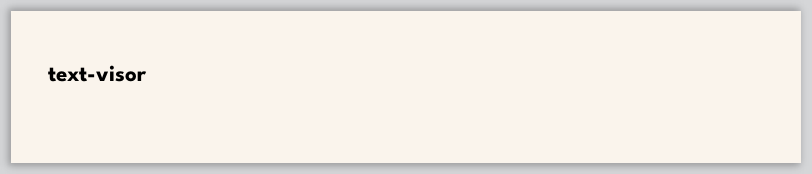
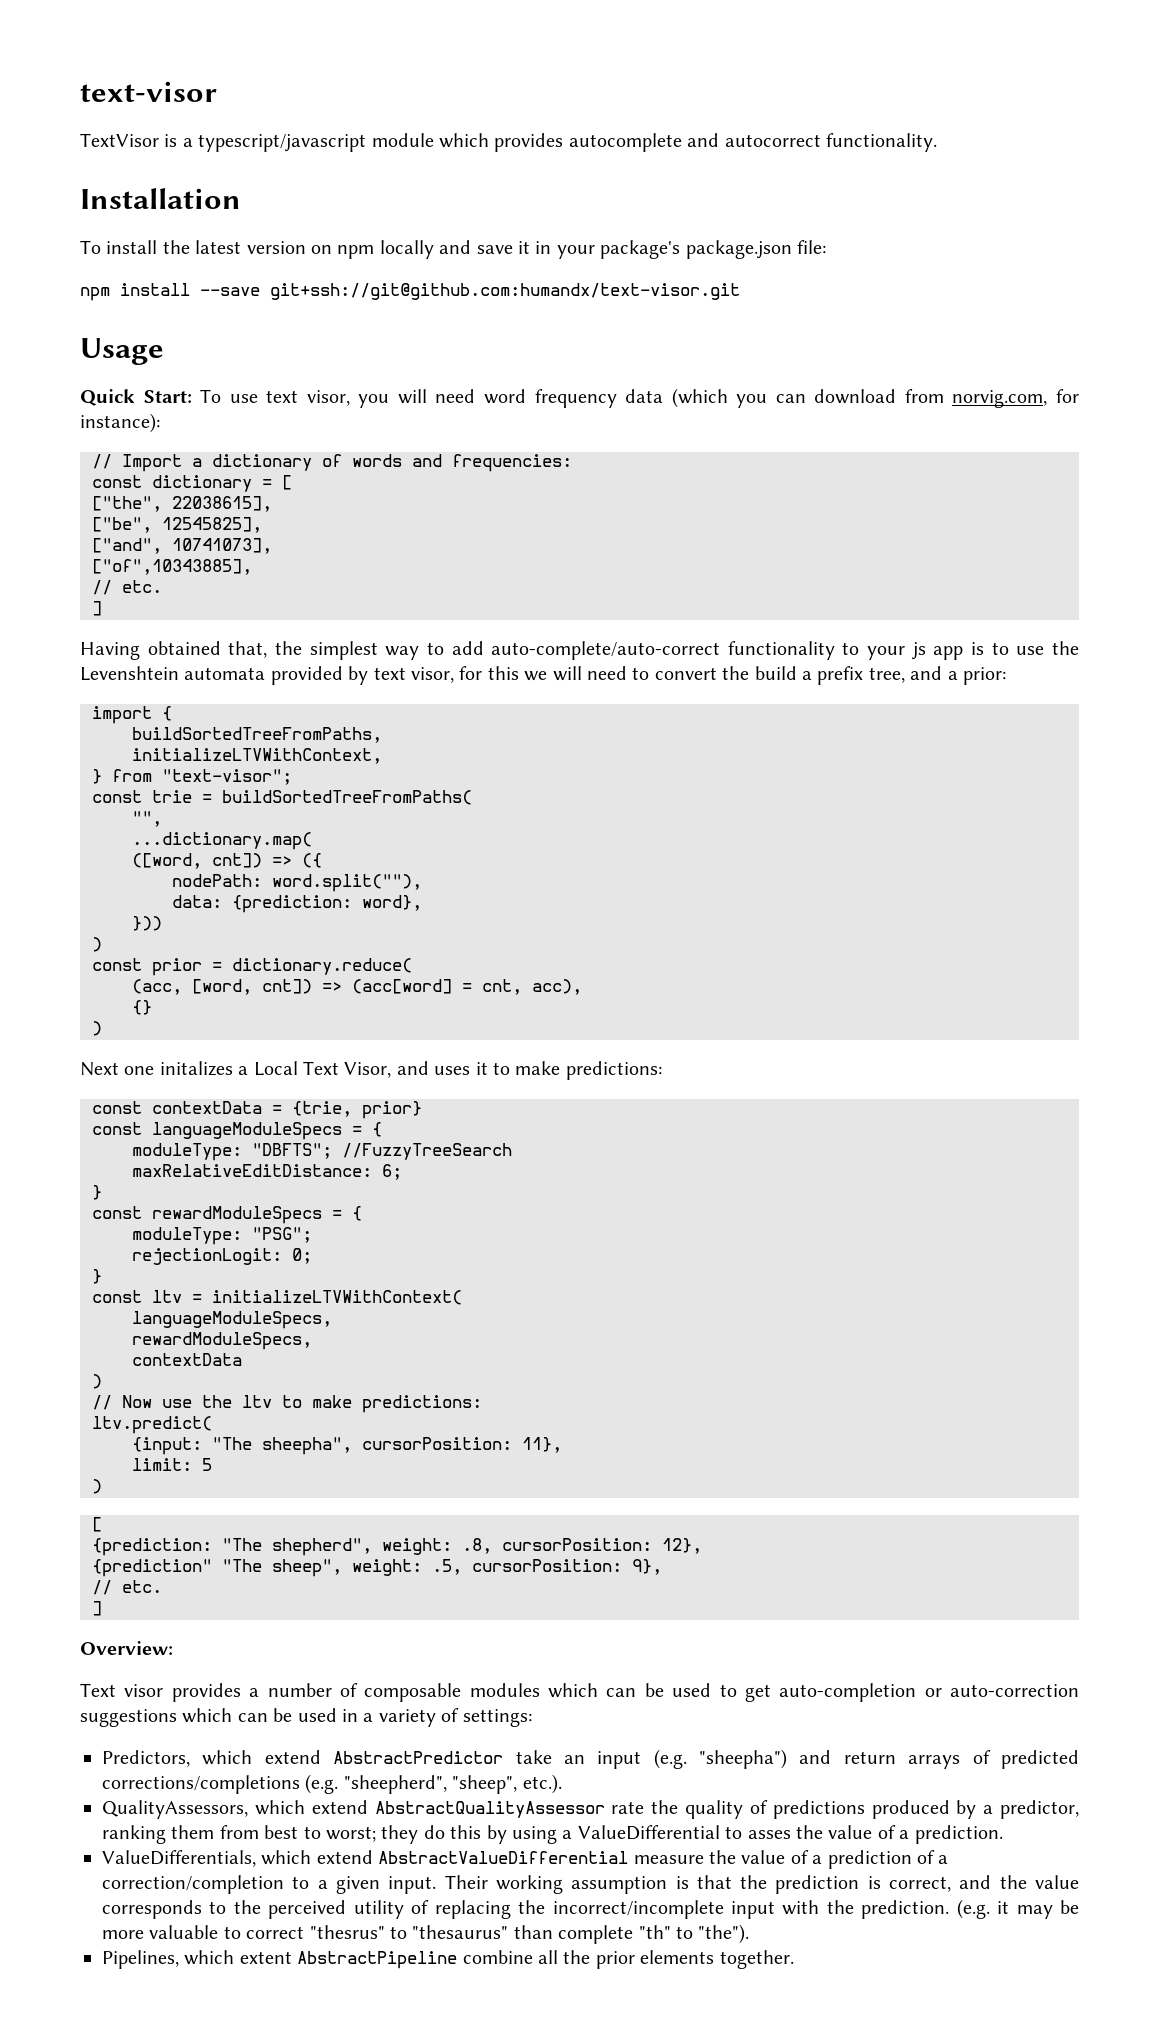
+ TextVisor is a typescript/javascript module which provides autocomplete and autocorrect functionality.
+ Installation
+ To install the latest version on npm locally and save it in your package's package.json file:
+ npm install --save git+ssh://git@github.com:humandx/text-visor.git
+ Usage
+ Quick Start: To use text visor, you will need word frequency data (which you can download from norvig.com, for instance):
+ // Import a dictionary of words and frequencies:
+ const dictionary = [
+ ["the", 22038615],
+ ["be", 12545825],
+ ["and", 10741073],
+ ["of",10343885],
+ // etc.
+ ]
+ Having obtained that, the simplest way to add auto-complete/auto-correct functionality to your js app is to use the Levenshtein automata provided by text visor, for this we will need to convert the build a prefix tree, and a prior:
+ import {
+ buildSortedTreeFromPaths,
+ initializeLTVWithContext,
+ } from "text-visor";
+ const trie = buildSortedTreeFromPaths(
+ "",
+ ...dictionary.map(
+ ([word, cnt]) => ({
+ nodePath: word.split(""),
+ data: {prediction: word},
+ }))
+ )
+ const prior = dictionary.reduce(
+ (acc, [word, cnt]) => (acc[word] = cnt, acc),
+ {}
+ )
+ Next one initalizes a Local Text Visor, and uses it to make predictions:
+ const contextData = {trie, prior}
+ const languageModuleSpecs = {
+ moduleType: "DBFTS"; //FuzzyTreeSearch
+ maxRelativeEditDistance: 6;
+ }
+ const rewardModuleSpecs = {
+ moduleType: "PSG";
+ rejectionLogit: 0;
+ }
+ const ltv = initializeLTVWithContext(
+ languageModuleSpecs,
+ rewardModuleSpecs,
+ contextData
+ )
+ // Now use the ltv to make predictions:
+ ltv.predict(
+ {input: "The sheepha", cursorPosition: 11},
+ limit: 5
+ )
+ [
+ {prediction: "The shepherd", weight: .8, cursorPosition: 12},
+ {prediction" "The sheep", weight: .5, cursorPosition: 9},
+ // etc.
+ ]
+ Overview:
+ Text visor provides a number of composable modules which can be used to get auto-completion or auto-correction suggestions which can be used in a variety of settings:
+ Predictors, which extend AbstractPredictor take an input (e.g. "sheepha") and return arrays of predicted corrections/completions (e.g. "sheepherd", "sheep", etc.).
+ QualityAssessors, which extend AbstractQualityAssessor rate the quality of predictions produced by a predictor, ranking them from best to worst; they do this by using a ValueDifferential to asses the value of a prediction.
+ ValueDifferentials, which extend AbstractValueDifferential measure the value of a prediction of a correction/completion to a given input. Their working assumption is that the prediction is correct, and the value corresponds to the perceived utility of replacing the incorrect/incomplete input with the prediction. (e.g. it may be more valuable to correct "thesrus" to "thesaurus" than complete "th" to "the").
+ Pipelines, which extent AbstractPipeline combine all the prior elements together.

